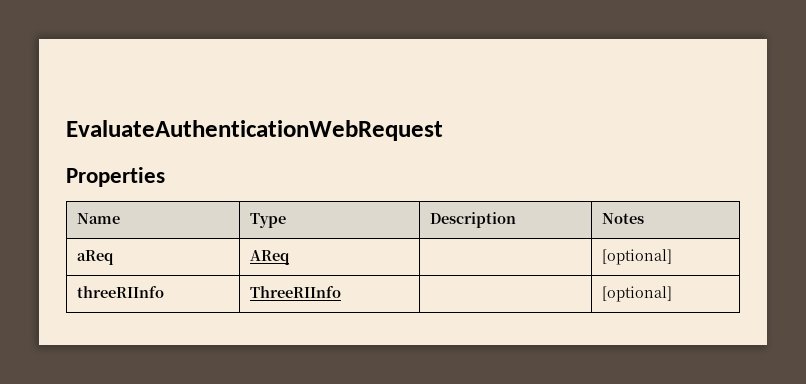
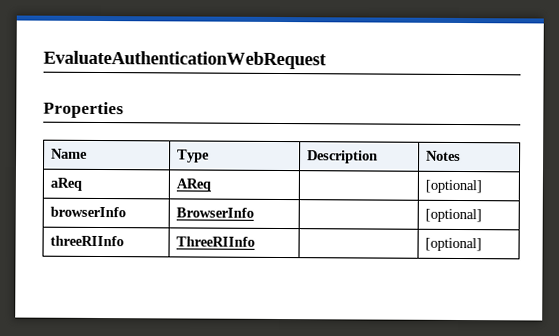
+ browserInfo | BrowserInfo | | [optional]

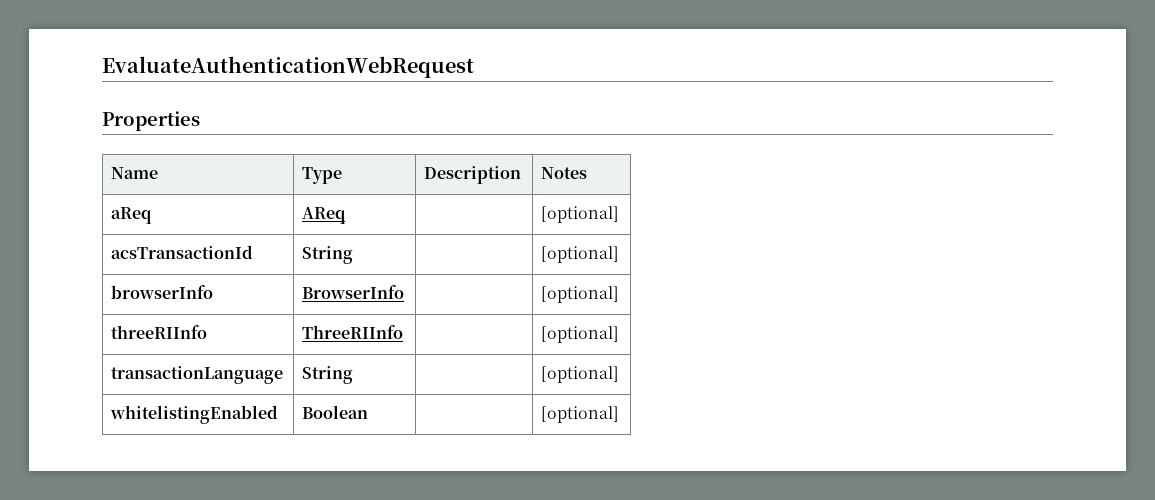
+ acsTransactionId | String | | [optional]
+ transactionLanguage | String | | [optional]
+ whitelistingEnabled | Boolean | | [optional]

